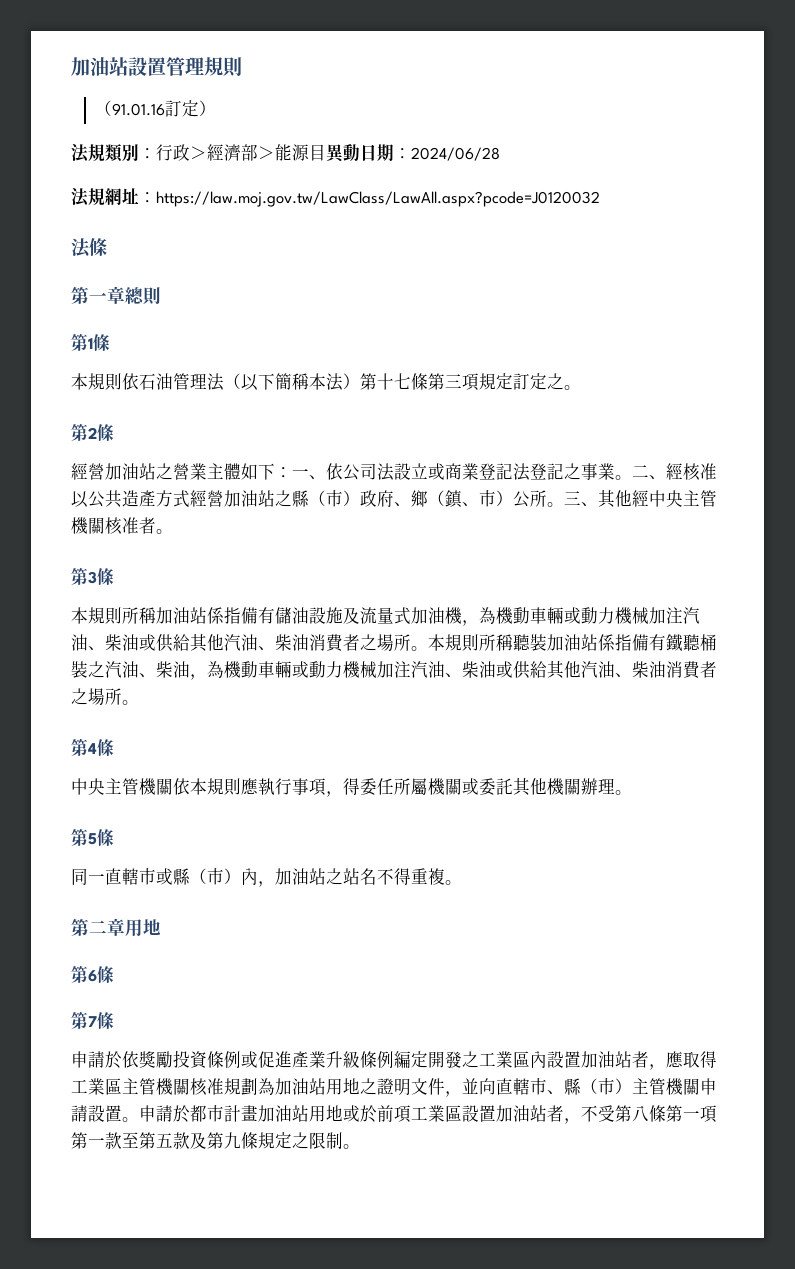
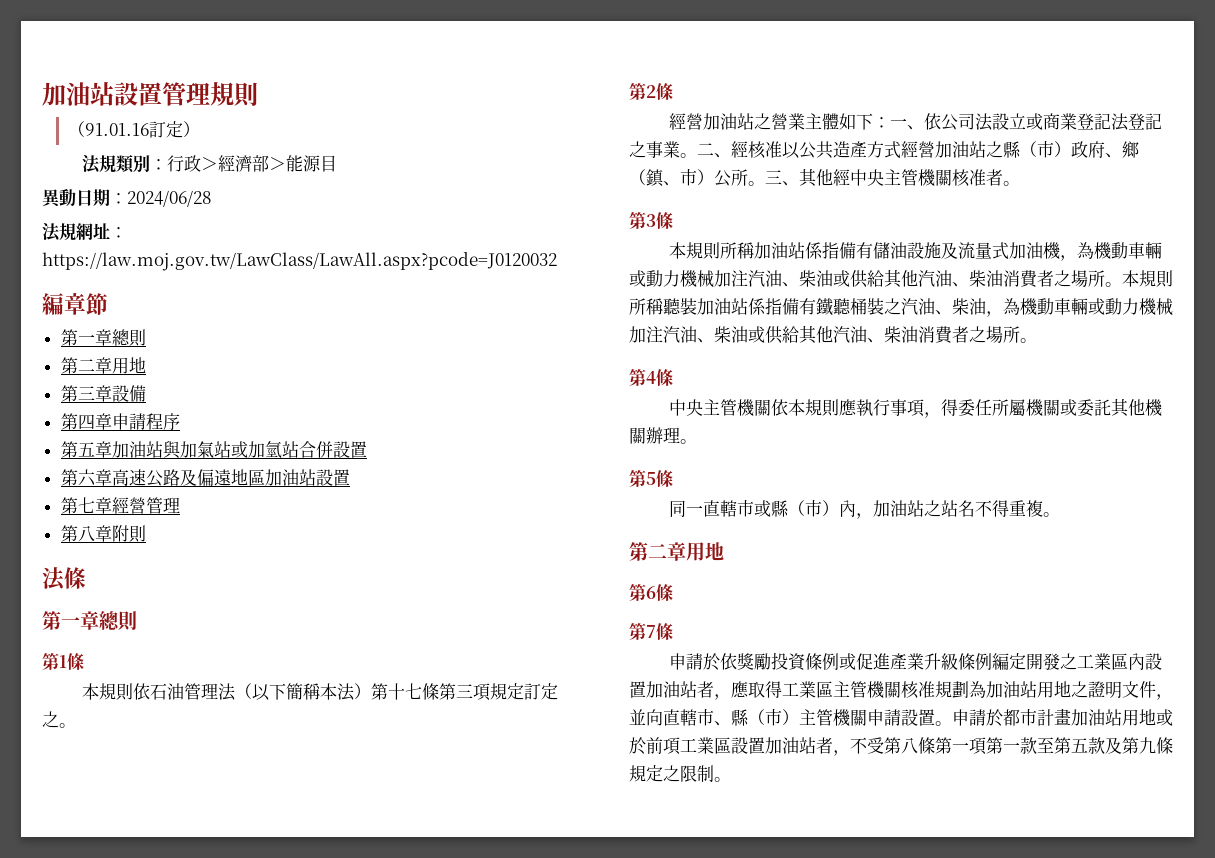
- 法規類別：行政＞經濟部＞能源目異動日期：2024/06/28
+ 法規類別：行政＞經濟部＞能源目
+ 異動日期：2024/06/28
+ 編章節
+ 第一章總則
+ 第二章用地
+ 第三章設備
+ 第四章申請程序
+ 第五章加油站與加氣站或加氫站合併設置
+ 第六章高速公路及偏遠地區加油站設置
+ 第七章經營管理
+ 第八章附則

